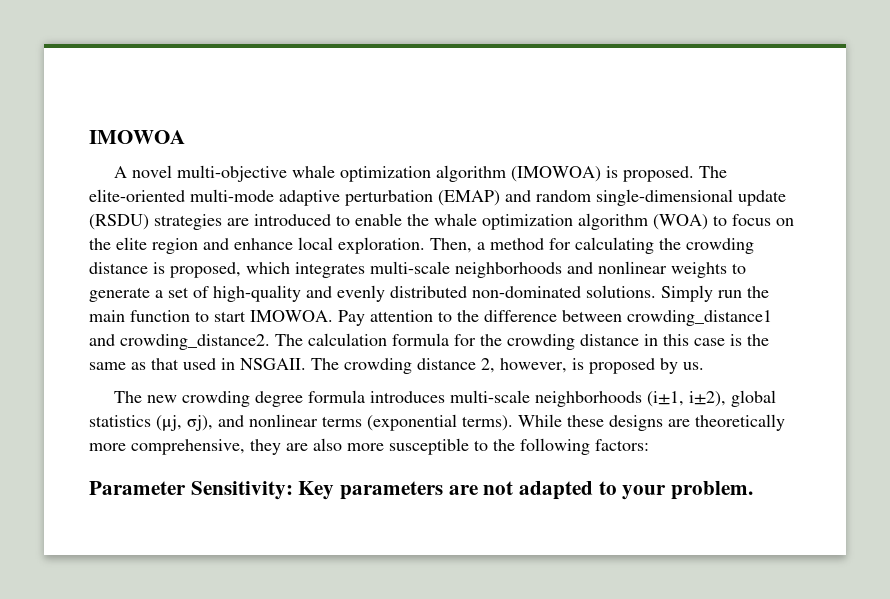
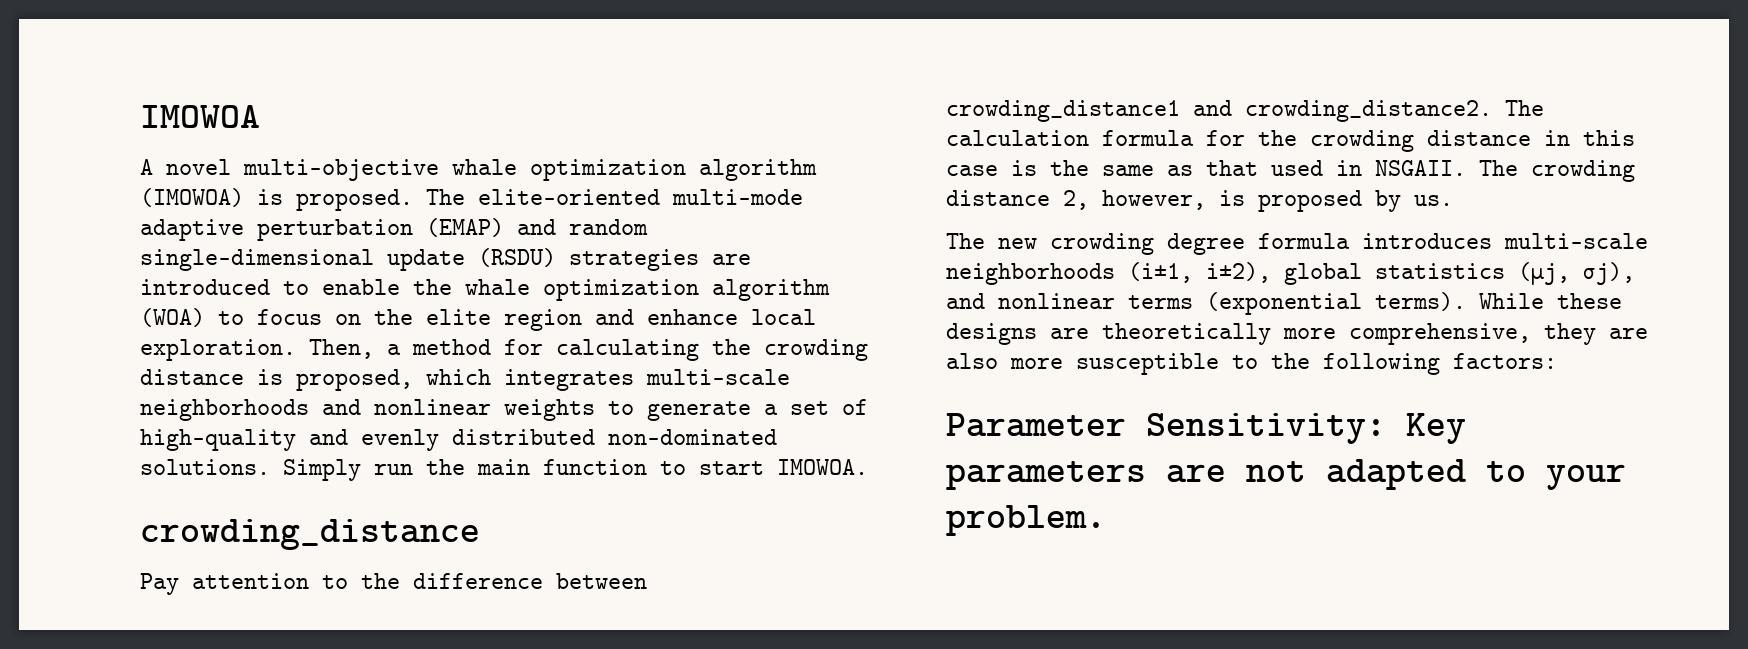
- Simply run the main function to start IMOWOA. Pay attention to the difference between crowding_distance1 and crowding_distance2.
+ Simply run the main function to start IMOWOA.
+ crowding_distance
+ Pay attention to the difference between crowding_distance1 and crowding_distance2.

